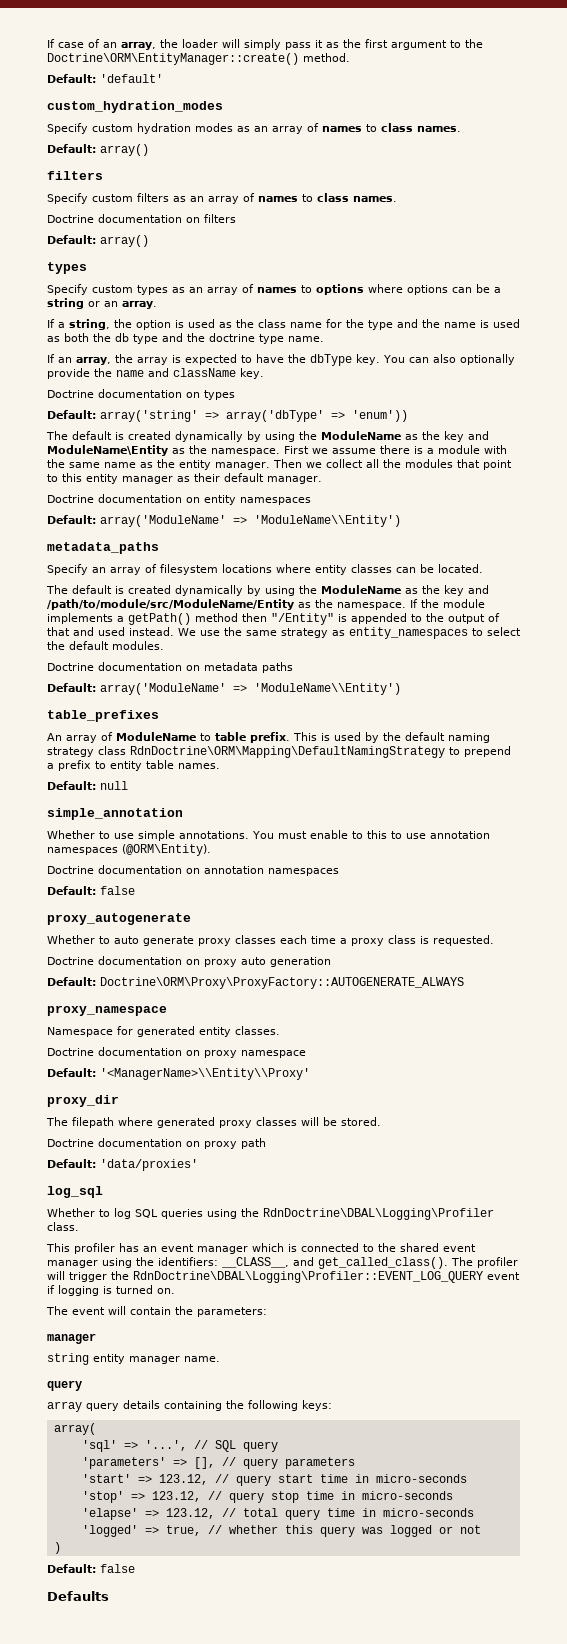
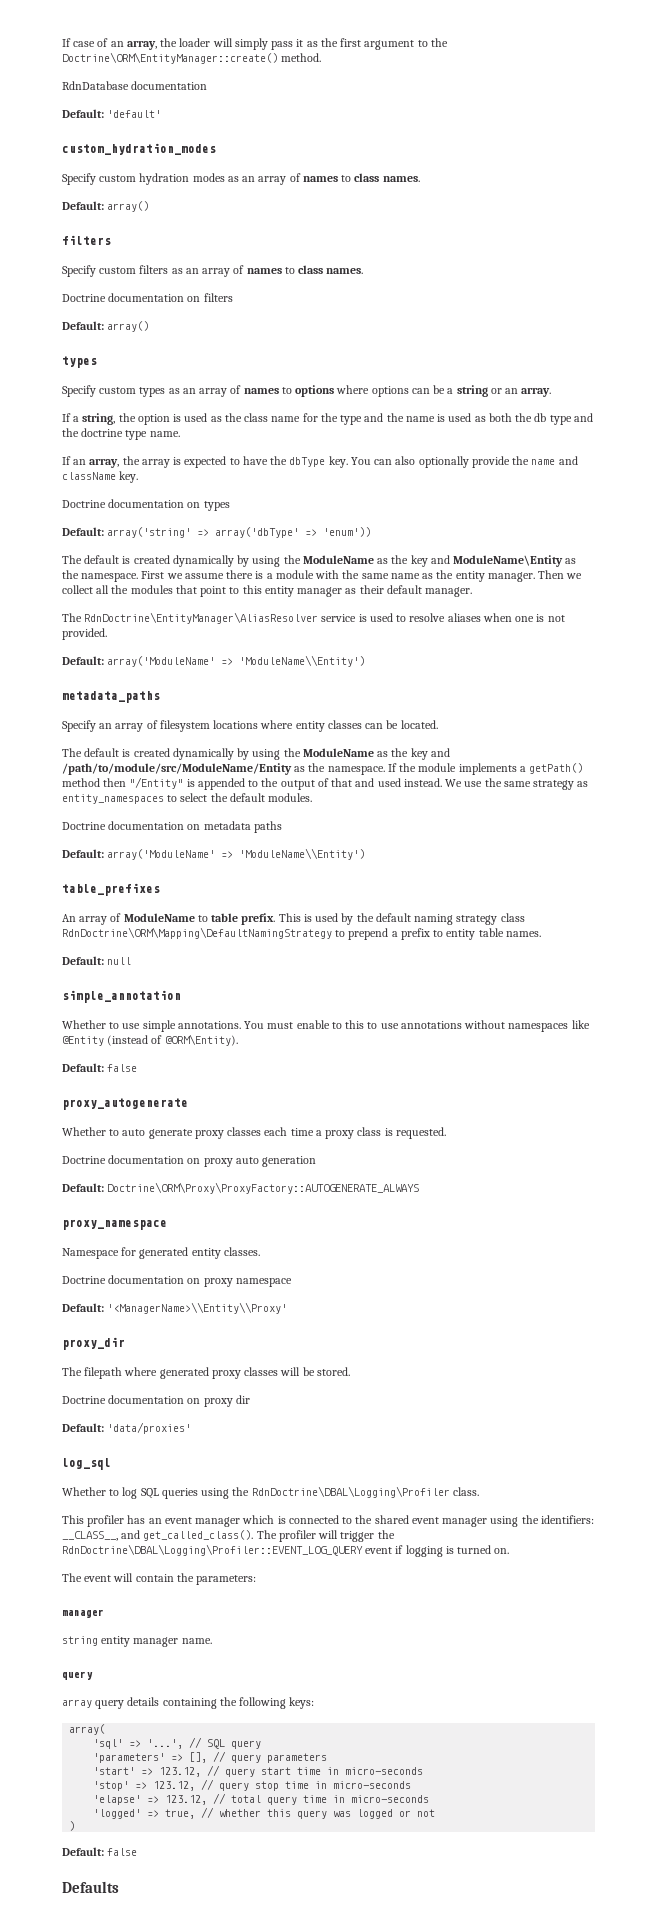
+ RdnDatabase documentation
- Doctrine documentation on entity namespaces
+ The RdnDoctrine\EntityManager\AliasResolver service is used to resolve aliases when one is not provided.
- You must enable to this to use annotation namespaces (@ORM\Entity).
- Doctrine documentation on annotation namespaces
+ You must enable to this to use annotations without namespaces like @Entity (instead of @ORM\Entity).
- Doctrine documentation on proxy path
+ Doctrine documentation on proxy dir

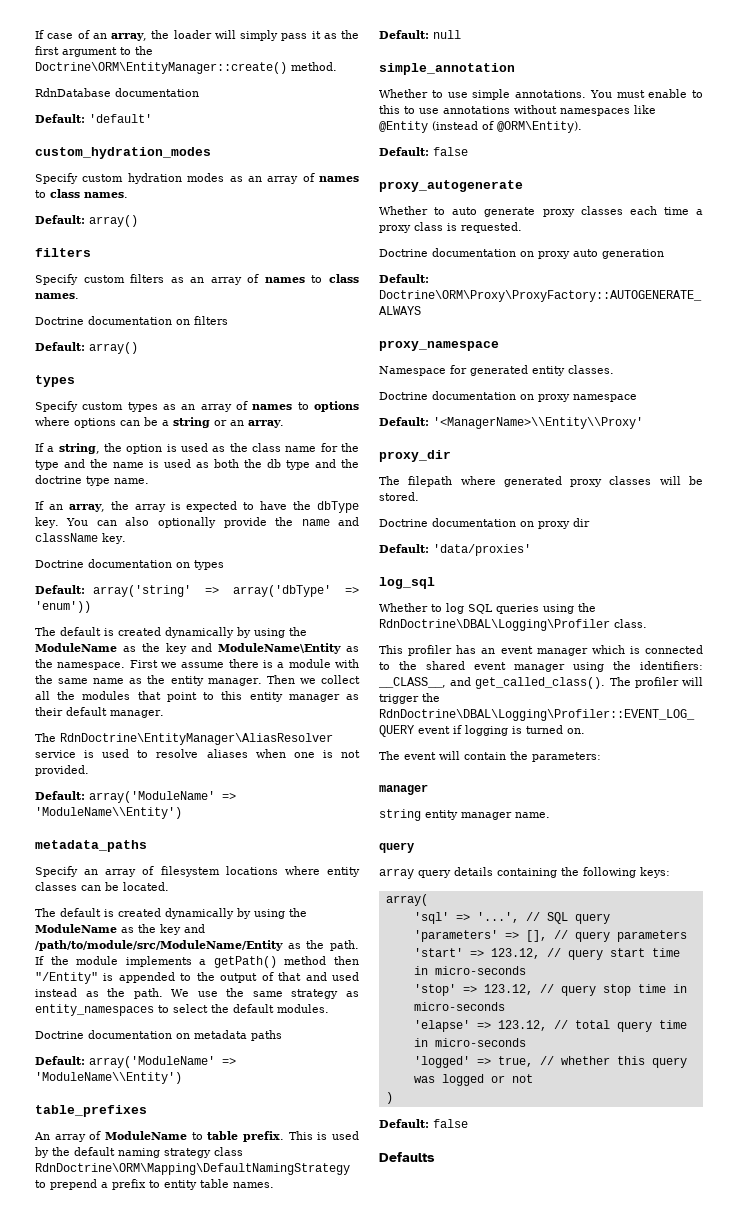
- The default is created dynamically by using the ModuleName as the key and /path/to/module/src/ModuleName/Entity as the namespace.
+ The default is created dynamically by using the ModuleName as the key and /path/to/module/src/ModuleName/Entity as the path.
- If the module implements a getPath() method then "/Entity" is appended to the output of that and used instead.
+ If the module implements a getPath() method then "/Entity" is appended to the output of that and used instead as the path.

